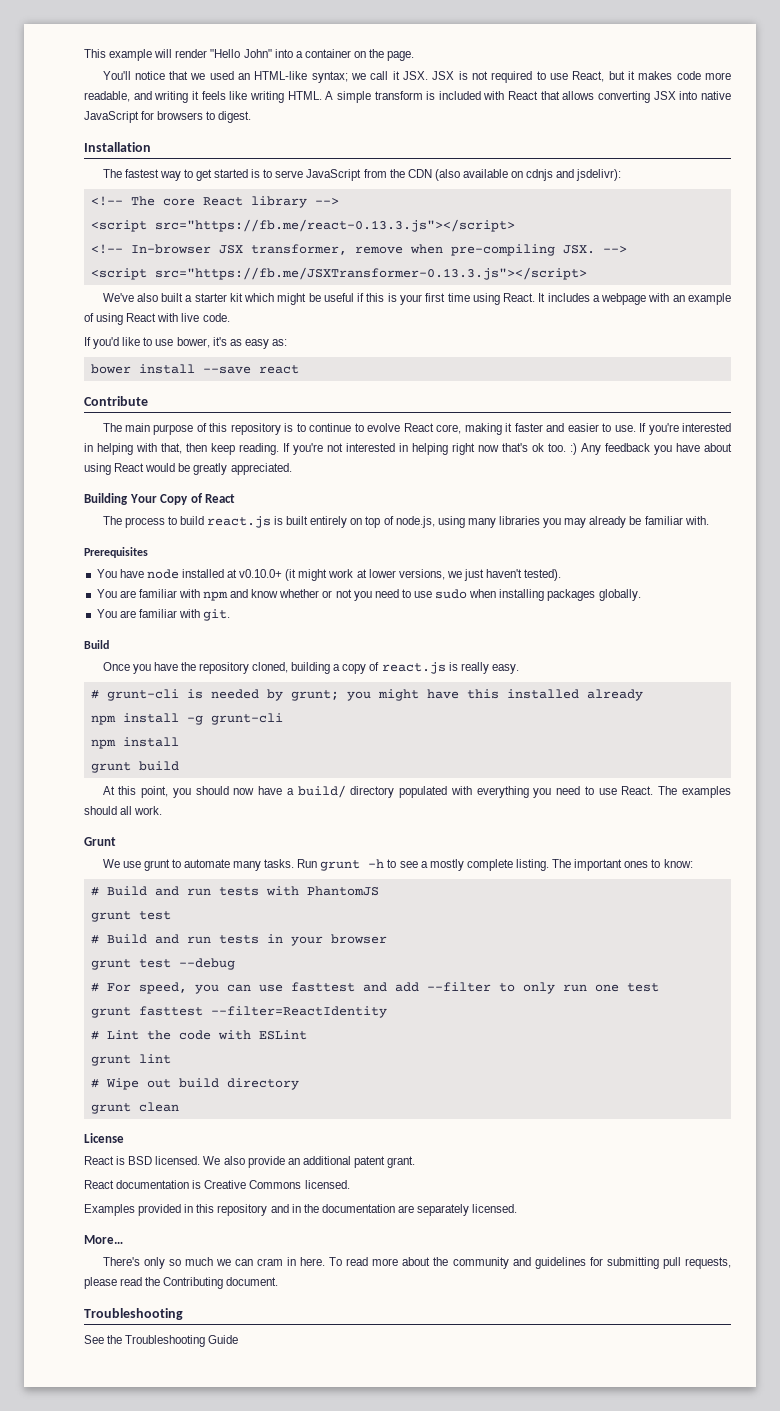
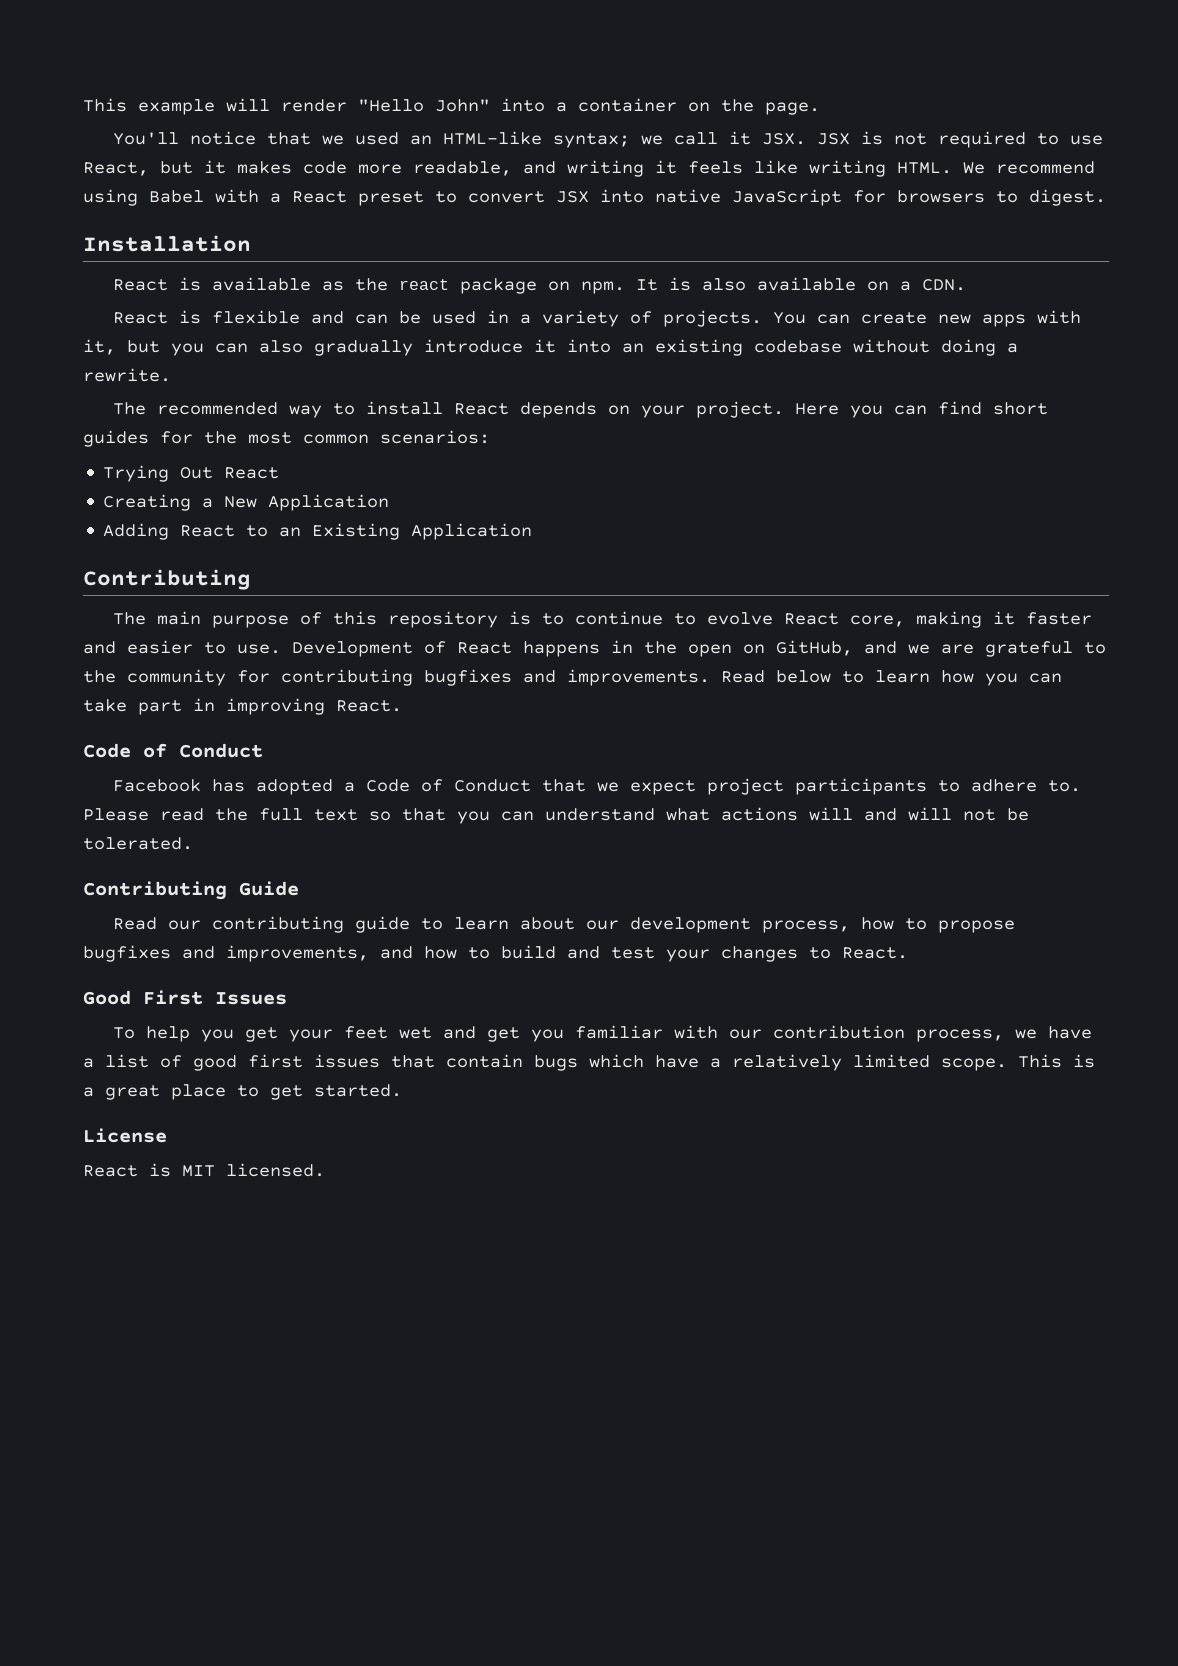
- A simple transform is included with React that allows converting JSX into native JavaScript for browsers to digest.
+ We recommend using Babel with a React preset to convert JSX into native JavaScript for browsers to digest.
- The fastest way to get started is to serve JavaScript from the CDN (also available on cdnjs and jsdelivr):
- <!-- The core React library -->
- <script src="https://fb.me/react-0.13.3.js"></script>
- <!-- In-browser JSX transformer, remove when pre-compiling JSX. -->
- <script src="https://fb.me/JSXTransformer-0.13.3.js"></script>
- We've also built a starter kit which might be useful if this is your first time using React. It includes a webpage with an example of using React with live code.
- If you'd like to use bower, it's as easy as:
- bower install --save react
- Contribute
+ React is available as the react package on npm. It is also available on a CDN.
+ React is flexible and can be used in a variety of projects. You can create new apps with it, but you can also gradually introduce it into an existing codebase without doing a rewrite.
+ The recommended way to install React depends on your project. Here you can find short guides for the most common scenarios:
+ Trying Out React
+ Creating a New Application
+ Adding React to an Existing Application
+ Contributing
- If you're interested in helping with that, then keep reading. If you're not interested in helping right now that's ok too. :) Any feedback you have about using React would be greatly appreciated.
- Building Your Copy of React
- The process to build react.js is built entirely on top of node.js, using many libraries you may already be familiar with.
- Prerequisites
- You have node installed at v0.10.0+ (it might work at lower versions, we just haven't tested).
- You are familiar with npm and know whether or not you need to use sudo when installing packages globally.
- You are familiar with git.
- Build
- Once you have the repository cloned, building a copy of react.js is really easy.
- # grunt-cli is needed by grunt; you might have this installed already
- npm install -g grunt-cli
- npm install
- grunt build
- At this point, you should now have a build/ directory populated with everything you need to use React. The examples should all work.
- Grunt
- We use grunt to automate many tasks. Run grunt -h to see a mostly complete listing. The important ones to know:
- # Build and run tests with PhantomJS
- grunt test
- # Build and run tests in your browser
- grunt test --debug
- # For speed, you can use fasttest and add --filter to only run one test
- grunt fasttest --filter=ReactIdentity
- # Lint the code with ESLint
- grunt lint
- # Wipe out build directory
- grunt clean
+ Development of React happens in the open on GitHub, and we are grateful to the community for contributing bugfixes and improvements. Read below to learn how you can take part in improving React.
+ Code of Conduct
+ Facebook has adopted a Code of Conduct that we expect project participants to adhere to. Please read the full text so that you can understand what actions will and will not be tolerated.
+ Contributing Guide
+ Read our contributing guide to learn about our development process, how to propose bugfixes and improvements, and how to build and test your changes to React.
+ Good First Issues
+ To help you get your feet wet and get you familiar with our contribution process, we have a list of good first issues that contain bugs which have a relatively limited scope. This is a great place to get started.
  License
- React is BSD licensed. We also provide an additional patent grant.
- React documentation is Creative Commons licensed.
- Examples provided in this repository and in the documentation are separately licensed.
- More…
- There's only so much we can cram in here. To read more about the community and guidelines for submitting pull requests, please read the Contributing document.
- Troubleshooting
- See the Troubleshooting Guide
+ React is MIT licensed.

